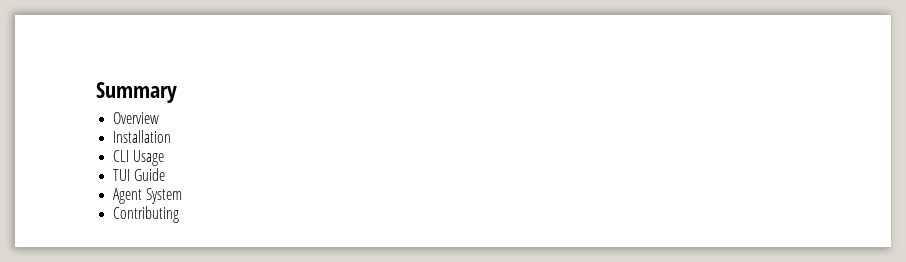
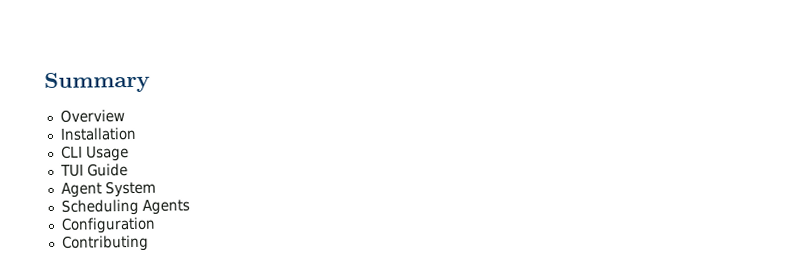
+ Scheduling Agents
+ Configuration

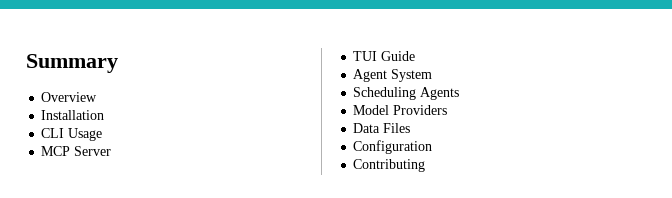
+ MCP Server
+ Model Providers
+ Data Files

